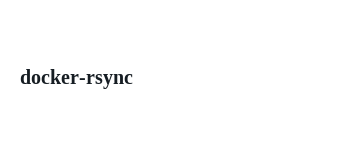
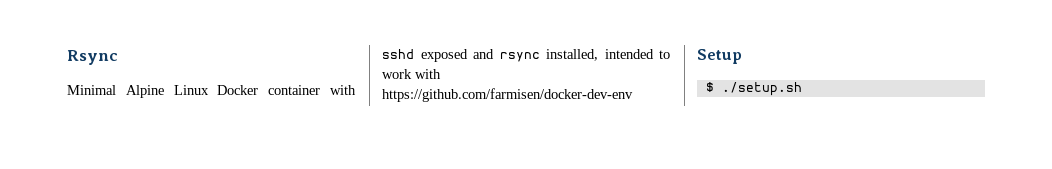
- docker-rsync
+ Rsync
+ Minimal Alpine Linux Docker container with sshd exposed and rsync installed, intended to work with https://github.com/farmisen/docker-dev-env
+ Setup
+ $ ./setup.sh

